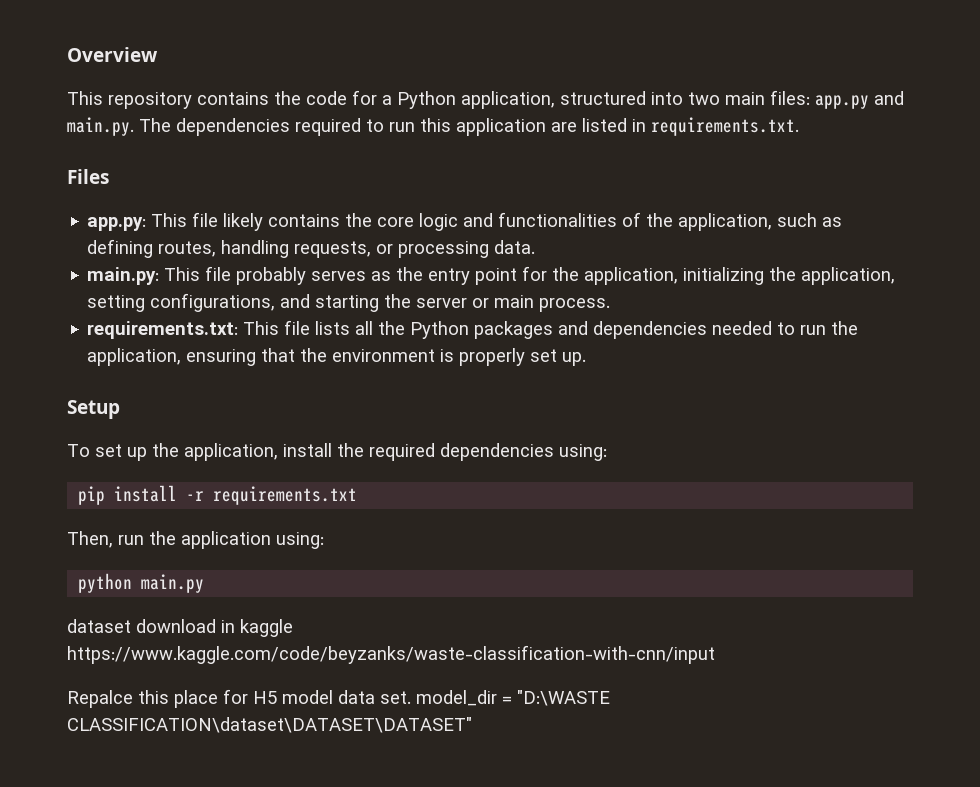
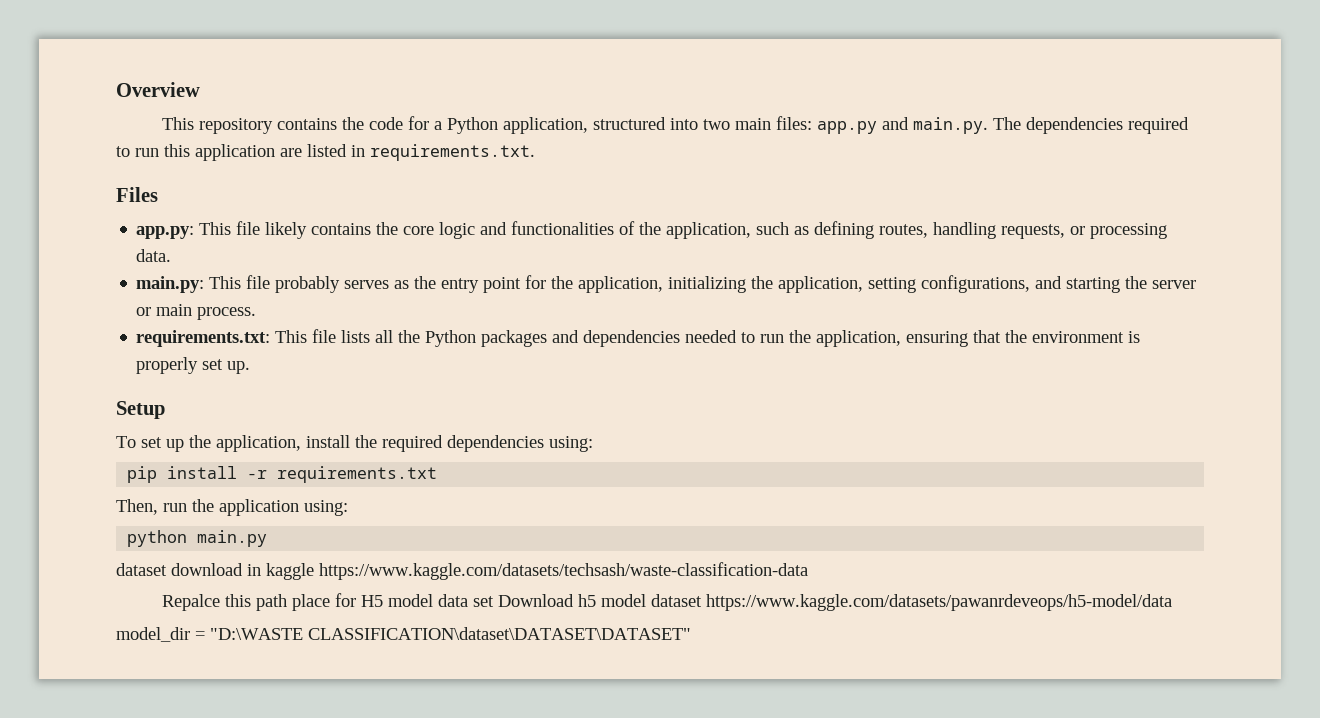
- dataset download in kaggle https://www.kaggle.com/code/beyzanks/waste-classification-with-cnn/input
+ dataset download in kaggle https://www.kaggle.com/datasets/techsash/waste-classification-data
- Repalce this place for H5 model data set. model_dir = "D:\WASTE CLASSIFICATION\dataset\DATASET\DATASET"
+ Repalce this path place for H5 model data set Download h5 model dataset https://www.kaggle.com/datasets/pawanrdeveops/h5-model/data
+ model_dir = "D:\WASTE CLASSIFICATION\dataset\DATASET\DATASET"

